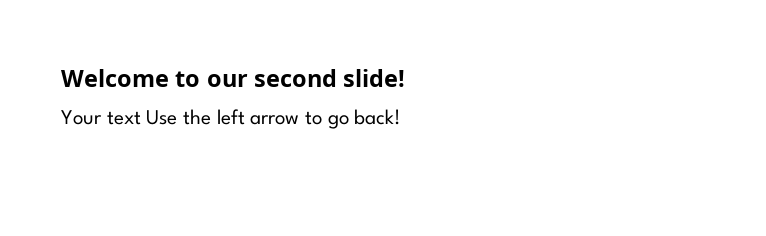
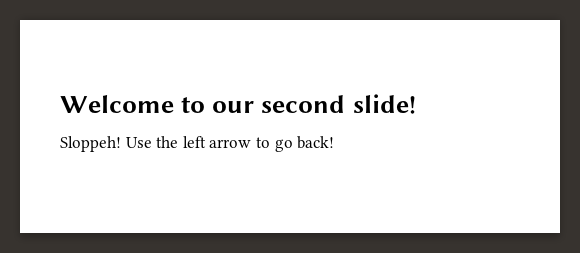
- Your text Use the left arrow to go back!
+ Sloppeh! Use the left arrow to go back!

